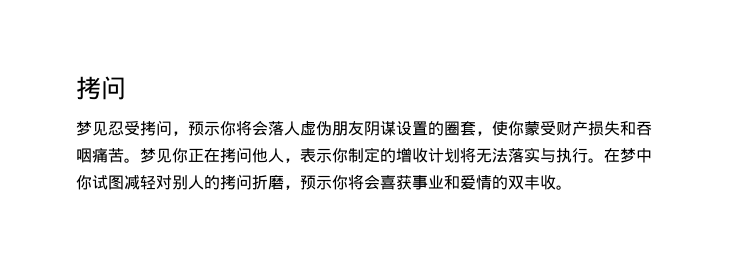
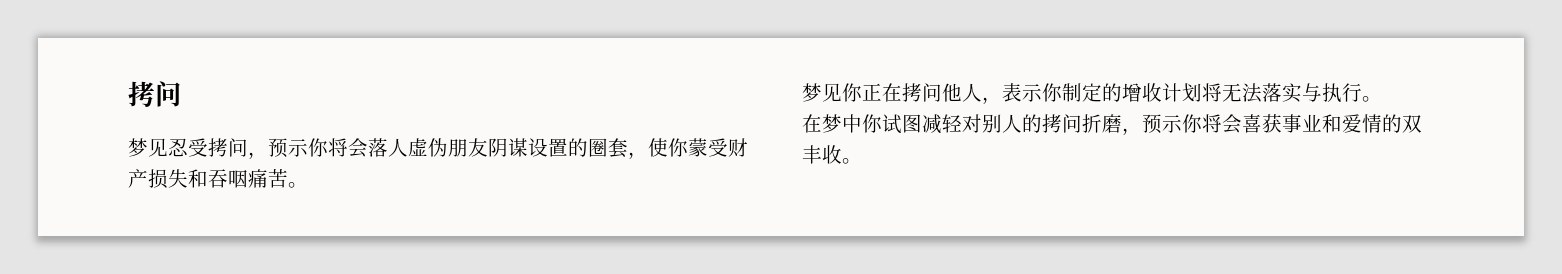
- 梦见忍受拷问，预示你将会落人虚伪朋友阴谋设置的圈套，使你蒙受财产损失和吞咽痛苦。梦见你正在拷问他人，表示你制定的增收计划将无法落实与执行。在梦中你试图减轻对别人的拷问折磨，预示你将会喜获事业和爱情的双丰收。
+ 梦见忍受拷问，预示你将会落人虚伪朋友阴谋设置的圈套，使你蒙受财产损失和吞咽痛苦。
+ 梦见你正在拷问他人，表示你制定的增收计划将无法落实与执行。
+ 在梦中你试图减轻对别人的拷问折磨，预示你将会喜获事业和爱情的双丰收。

